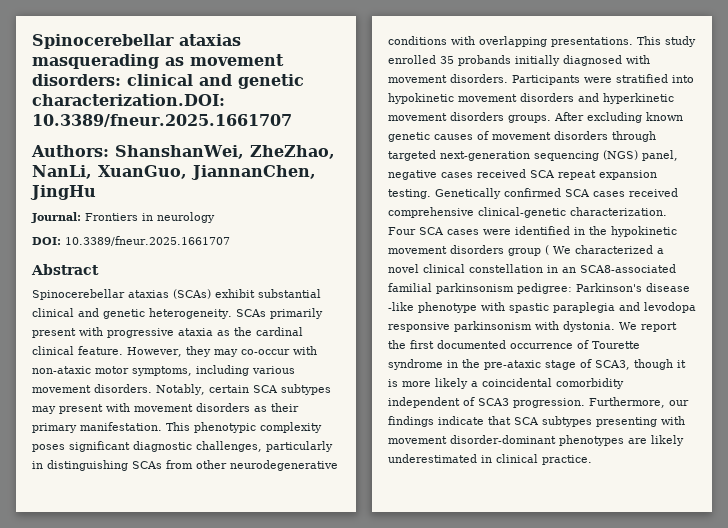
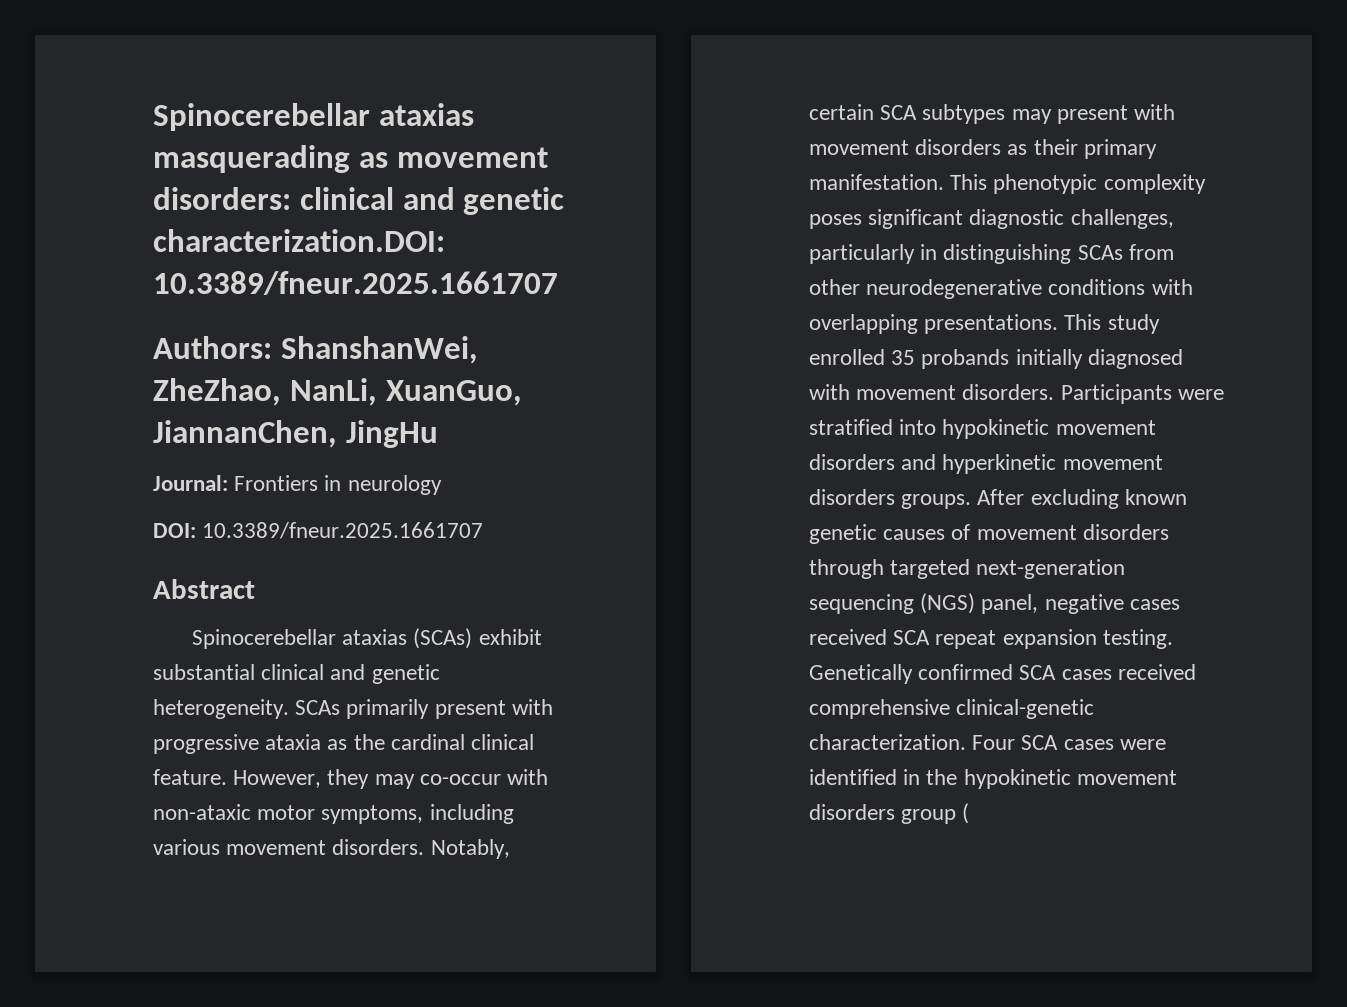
- Four SCA cases were identified in the hypokinetic movement disorders group ( We characterized a novel clinical constellation in an SCA8-associated familial parkinsonism pedigree: Parkinson's disease -like phenotype with spastic paraplegia and levodopa responsive parkinsonism with dystonia. We report the first documented occurrence of Tourette syndrome in the pre-ataxic stage of SCA3, though it is more likely a coincidental comorbidity independent of SCA3 progression. Furthermore, our findings indicate that SCA subtypes presenting with movement disorder-dominant phenotypes are likely underestimated in clinical practice.
+ Four SCA cases were identified in the hypokinetic movement disorders group (

